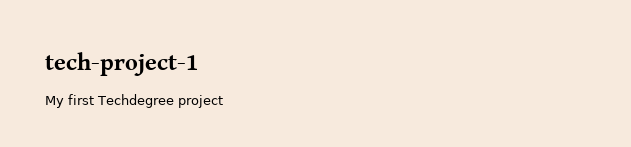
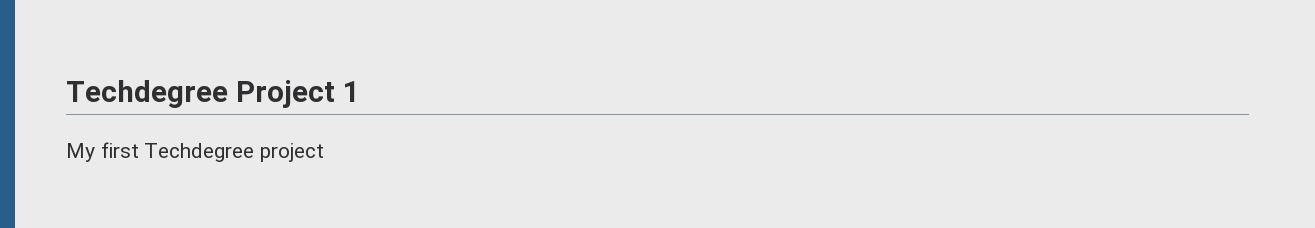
- tech-project-1
+ Techdegree Project 1

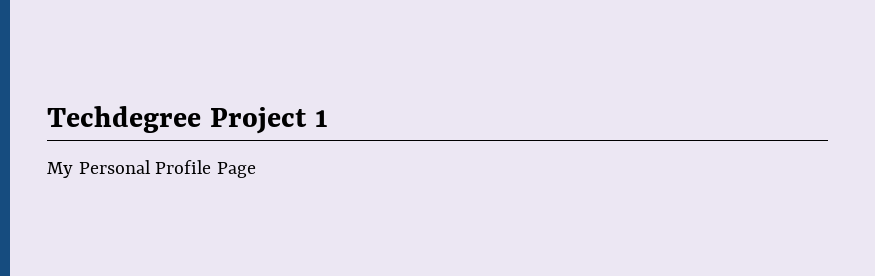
- My first Techdegree project
+ My Personal Profile Page

